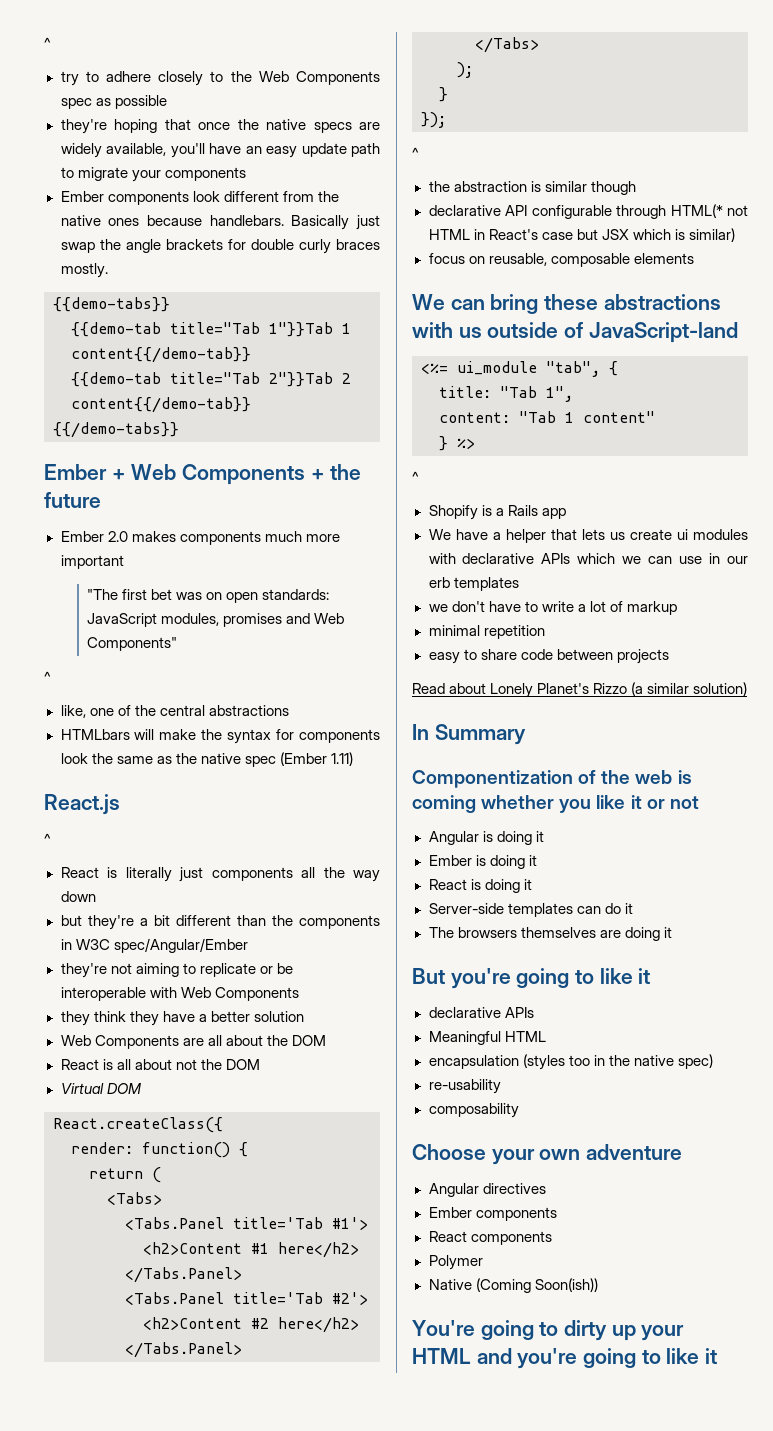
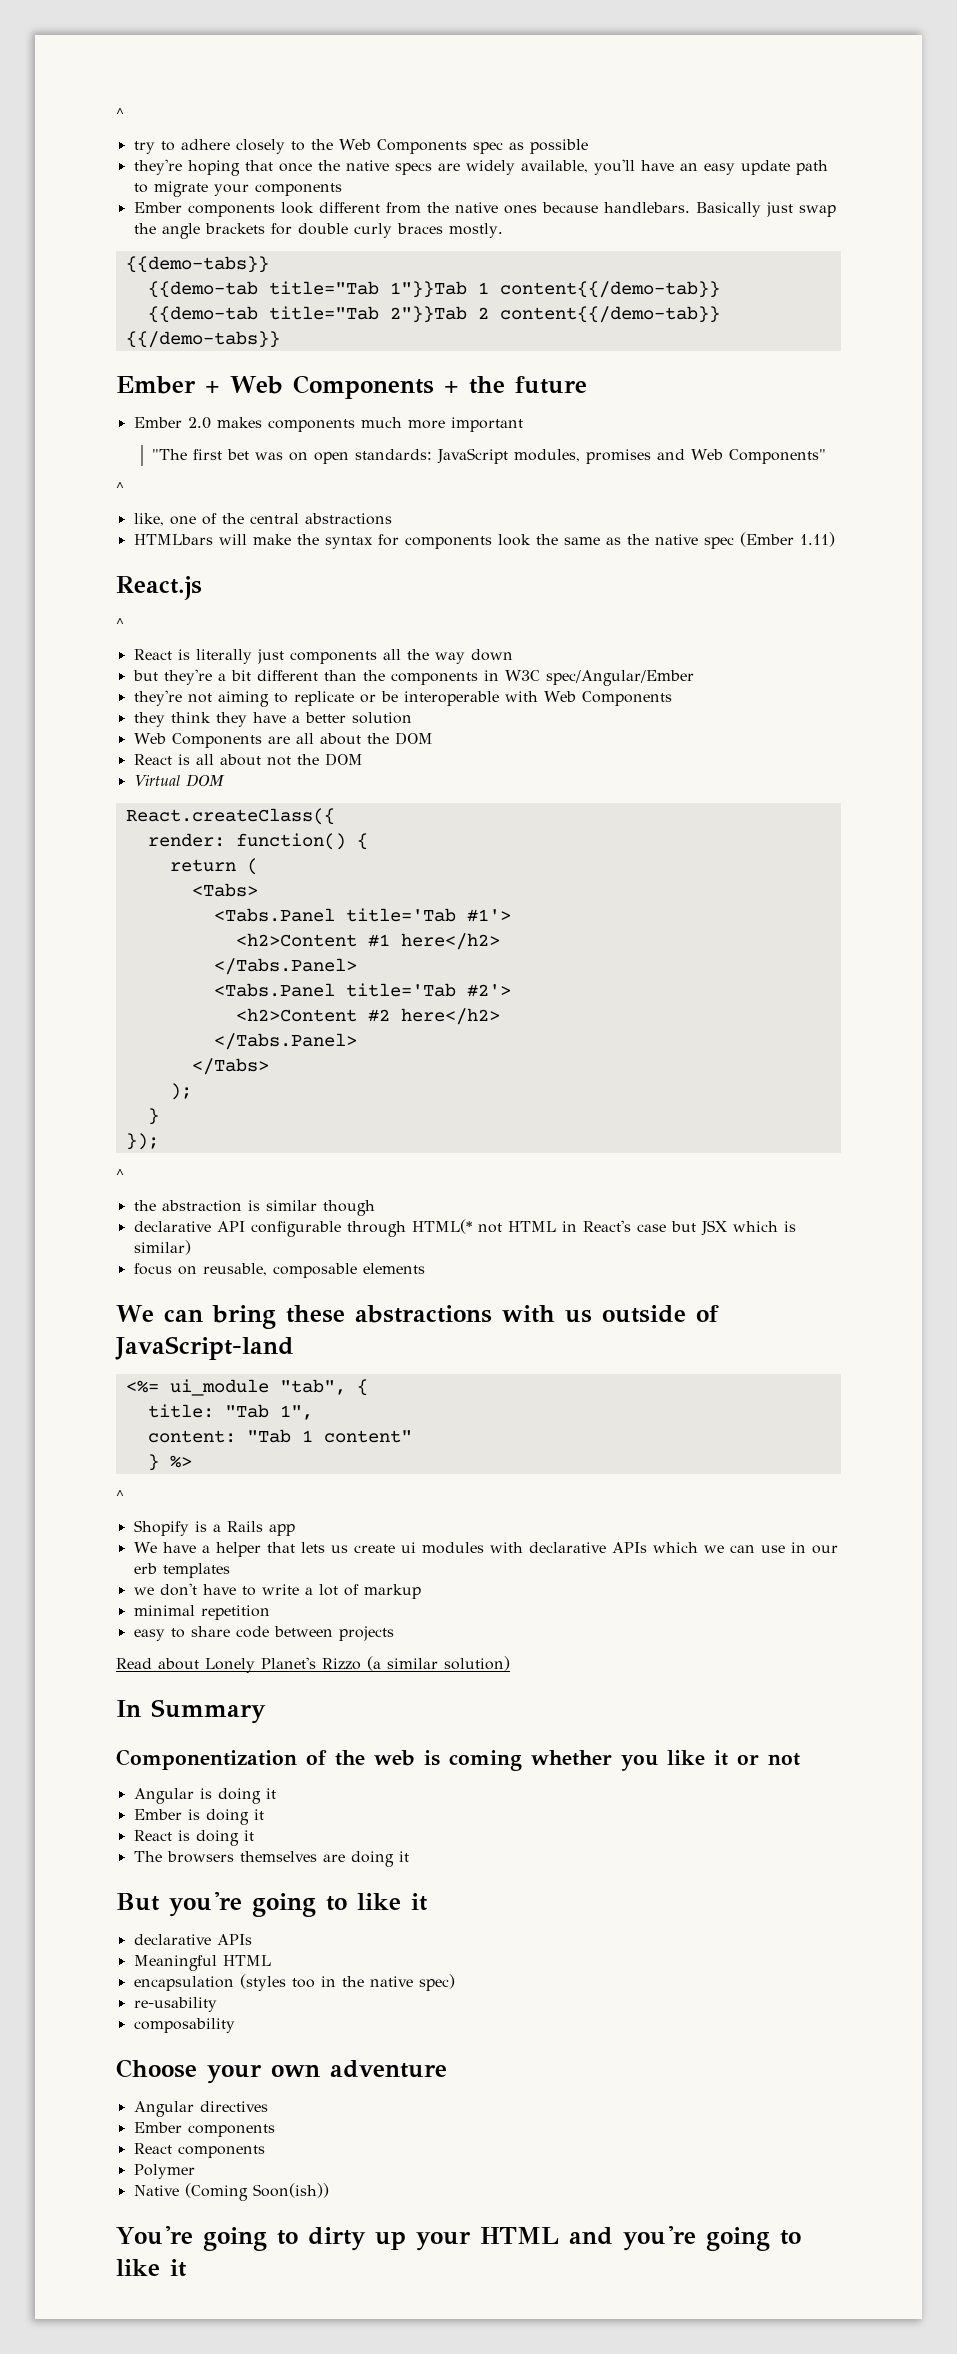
- Server-side templates can do it

